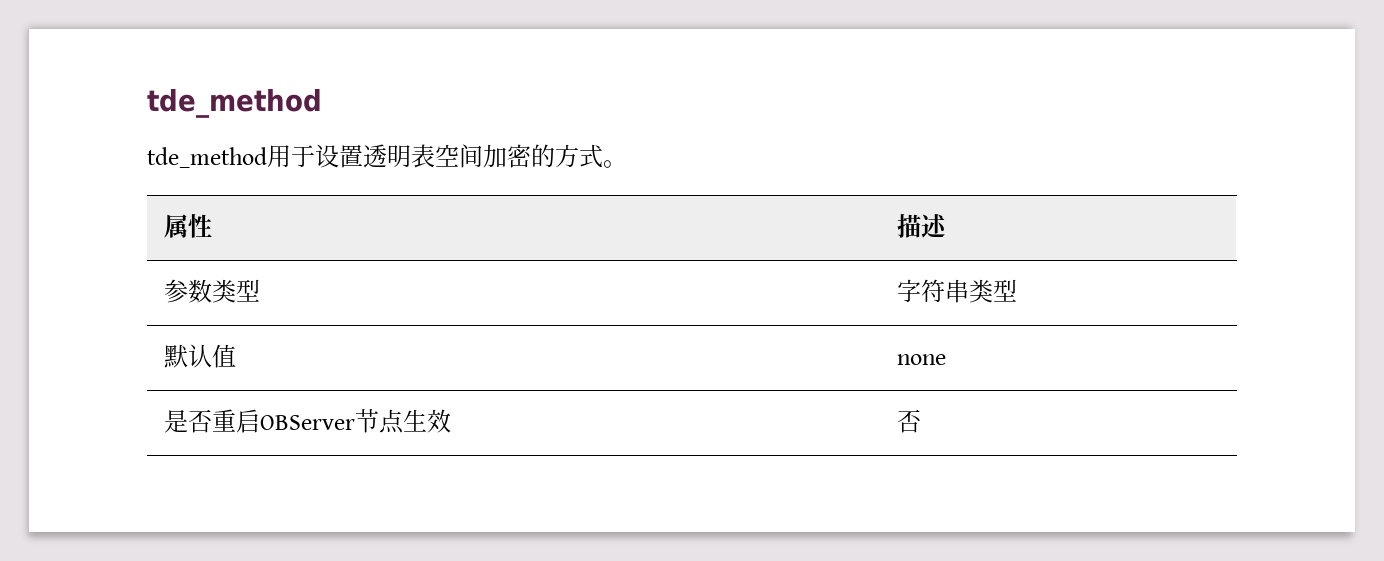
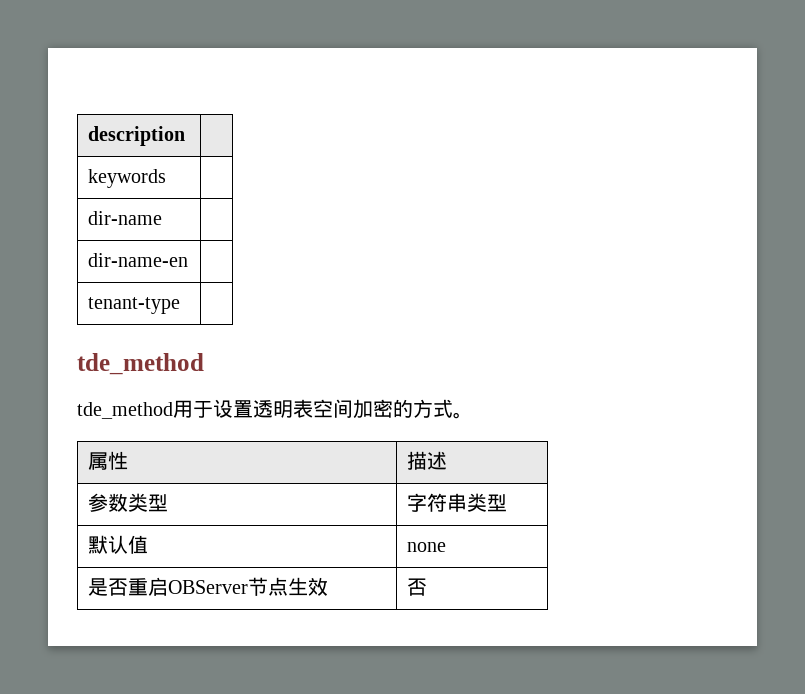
+ description |
+ keywords |
+ dir-name |
+ dir-name-en |
+ tenant-type |

